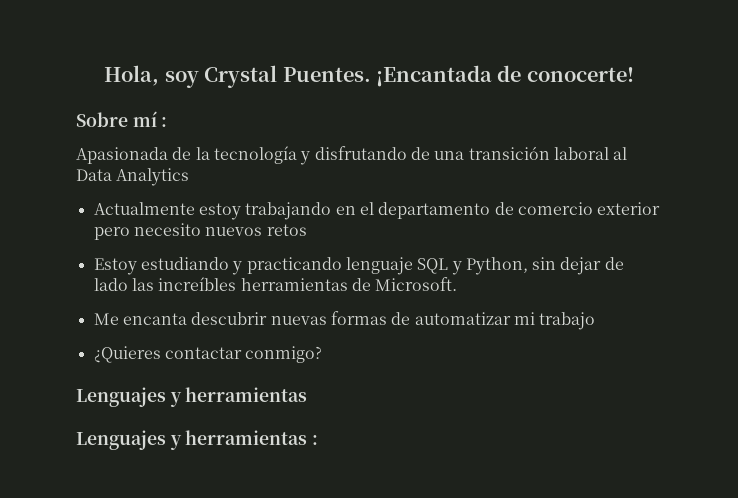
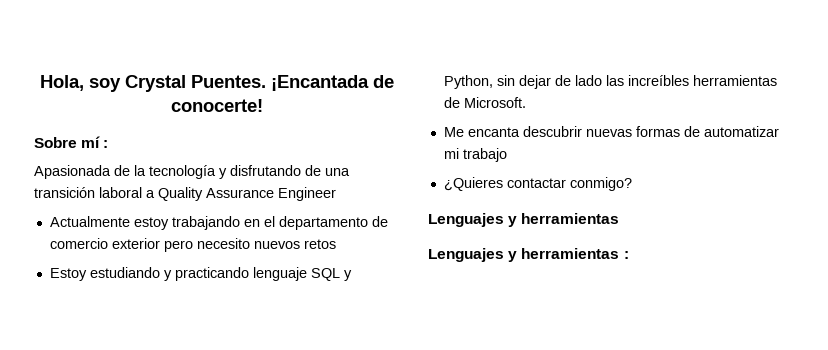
- Apasionada de la tecnología y disfrutando de una transición laboral al Data Analytics
+ Apasionada de la tecnología y disfrutando de una transición laboral a Quality Assurance Engineer

